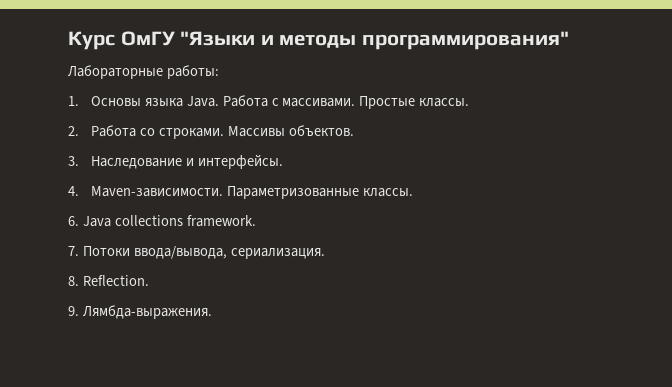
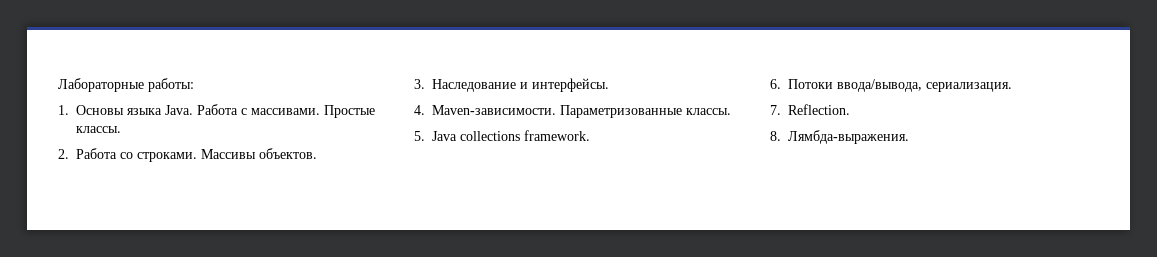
- Курс ОмГУ "Языки и методы программирования"
- 6. Java collections framework.
+ 5. Java collections framework.
- 7. Потоки ввода/вывода, сериализация.
+ 6. Потоки ввода/вывода, сериализация.
- 8. Reflection.
+ 7. Reflection.
- 9. Лямбда-выражения.
+ 8. Лямбда-выражения.

